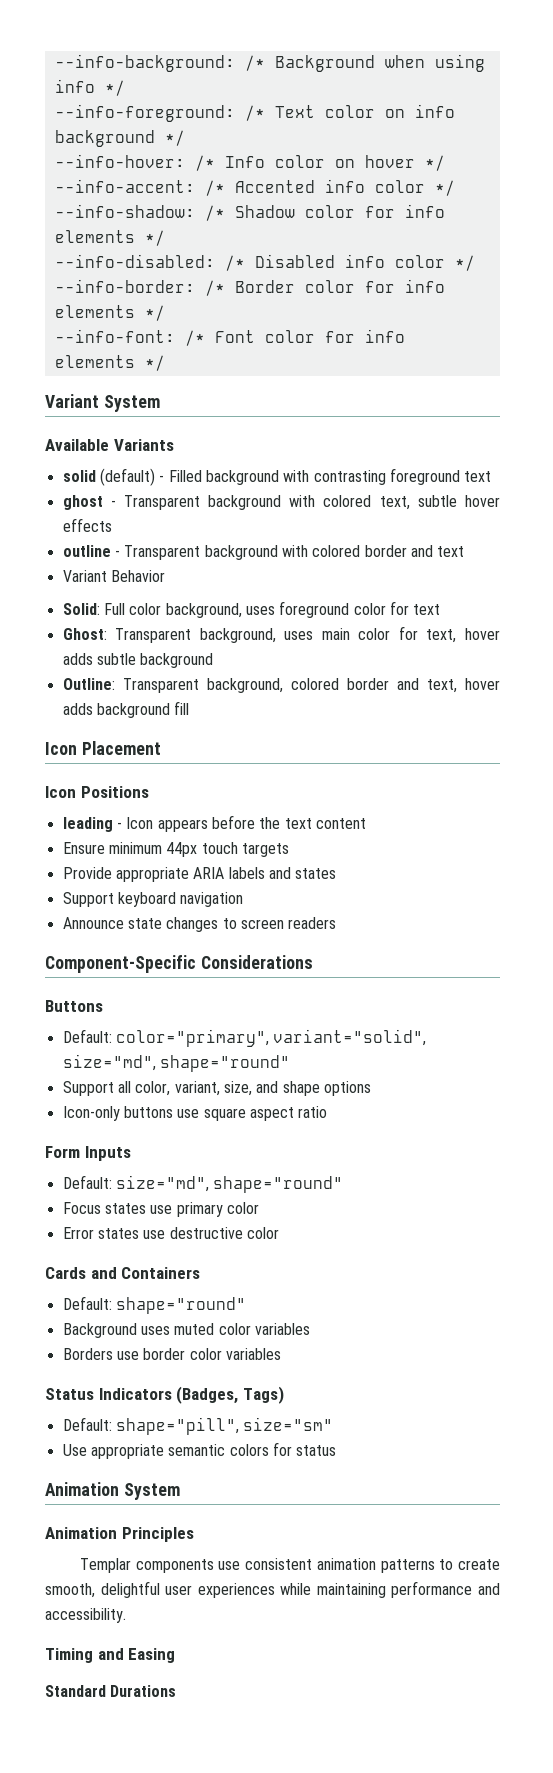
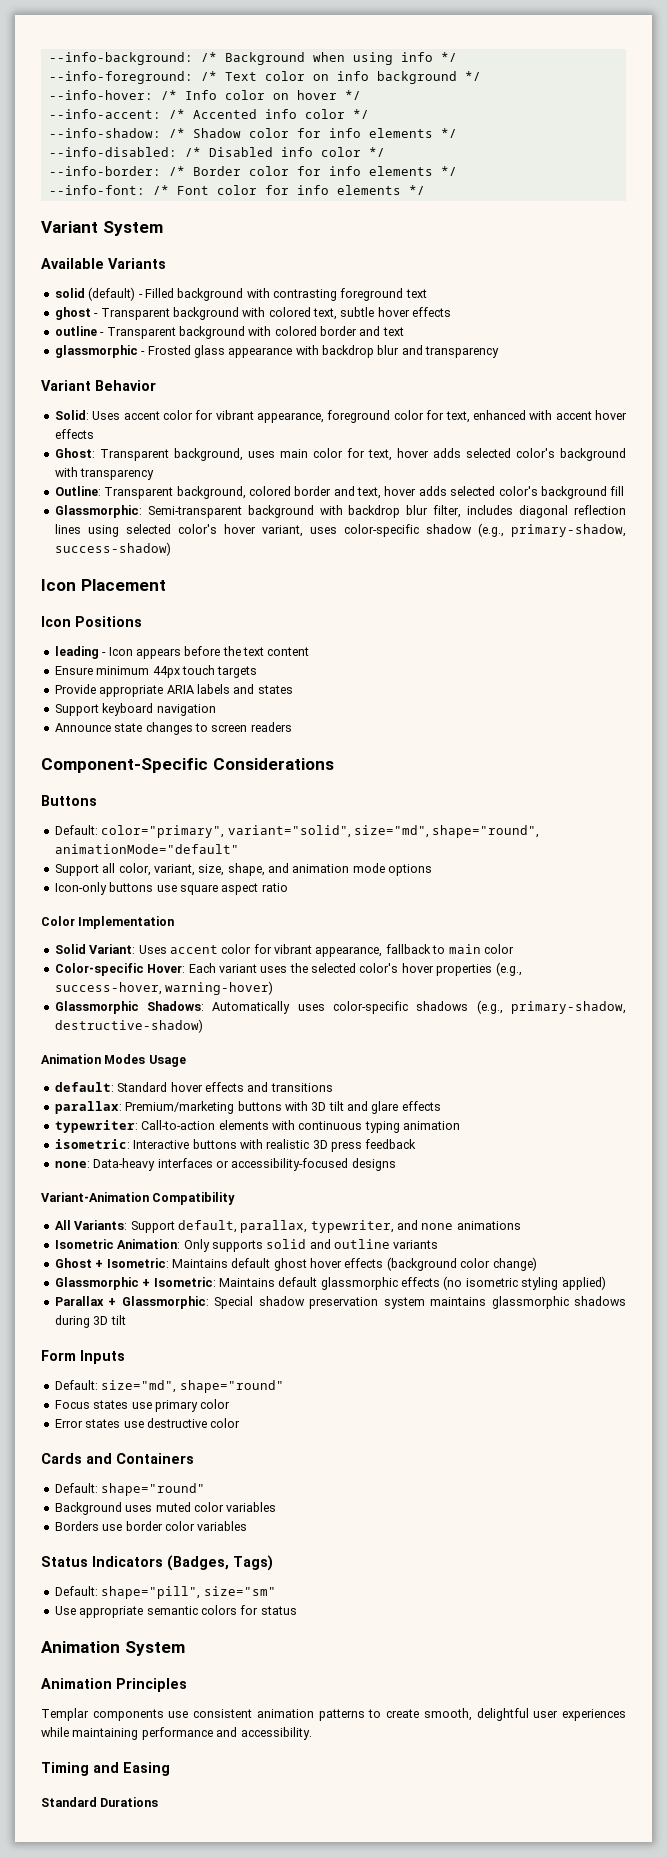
+ glassmorphic - Frosted glass appearance with backdrop blur and transparency
  Variant Behavior
- Solid: Full color background, uses foreground color for text
+ Solid: Uses accent color for vibrant appearance, foreground color for text, enhanced with accent hover effects
- Ghost: Transparent background, uses main color for text, hover adds subtle background
+ Ghost: Transparent background, uses main color for text, hover adds selected color's background with transparency
- Outline: Transparent background, colored border and text, hover adds background fill
+ Outline: Transparent background, colored border and text, hover adds selected color's background fill
+ Glassmorphic: Semi-transparent background with backdrop blur filter, includes diagonal reflection lines using selected color's hover variant, uses color-specific shadow (e.g., primary-shadow, success-shadow)
- Default: color="primary", variant="solid", size="md", shape="round"
+ Default: color="primary", variant="solid", size="md", shape="round", animationMode="default"
- Support all color, variant, size, and shape options
+ Support all color, variant, size, shape, and animation mode options
+ Color Implementation
+ Solid Variant: Uses accent color for vibrant appearance, fallback to main color
+ Color-specific Hover: Each variant uses the selected color's hover properties (e.g., success-hover, warning-hover)
+ Glassmorphic Shadows: Automatically uses color-specific shadows (e.g., primary-shadow, destructive-shadow)
+ Animation Modes Usage
+ default: Standard hover effects and transitions
+ parallax: Premium/marketing buttons with 3D tilt and glare effects
+ typewriter: Call-to-action elements with continuous typing animation
+ isometric: Interactive buttons with realistic 3D press feedback
+ none: Data-heavy interfaces or accessibility-focused designs
+ Variant-Animation Compatibility
+ All Variants: Support default, parallax, typewriter, and none animations
+ Isometric Animation: Only supports solid and outline variants
+ Ghost + Isometric: Maintains default ghost hover effects (background color change)
+ Glassmorphic + Isometric: Maintains default glassmorphic effects (no isometric styling applied)
+ Parallax + Glassmorphic: Special shadow preservation system maintains glassmorphic shadows during 3D tilt

